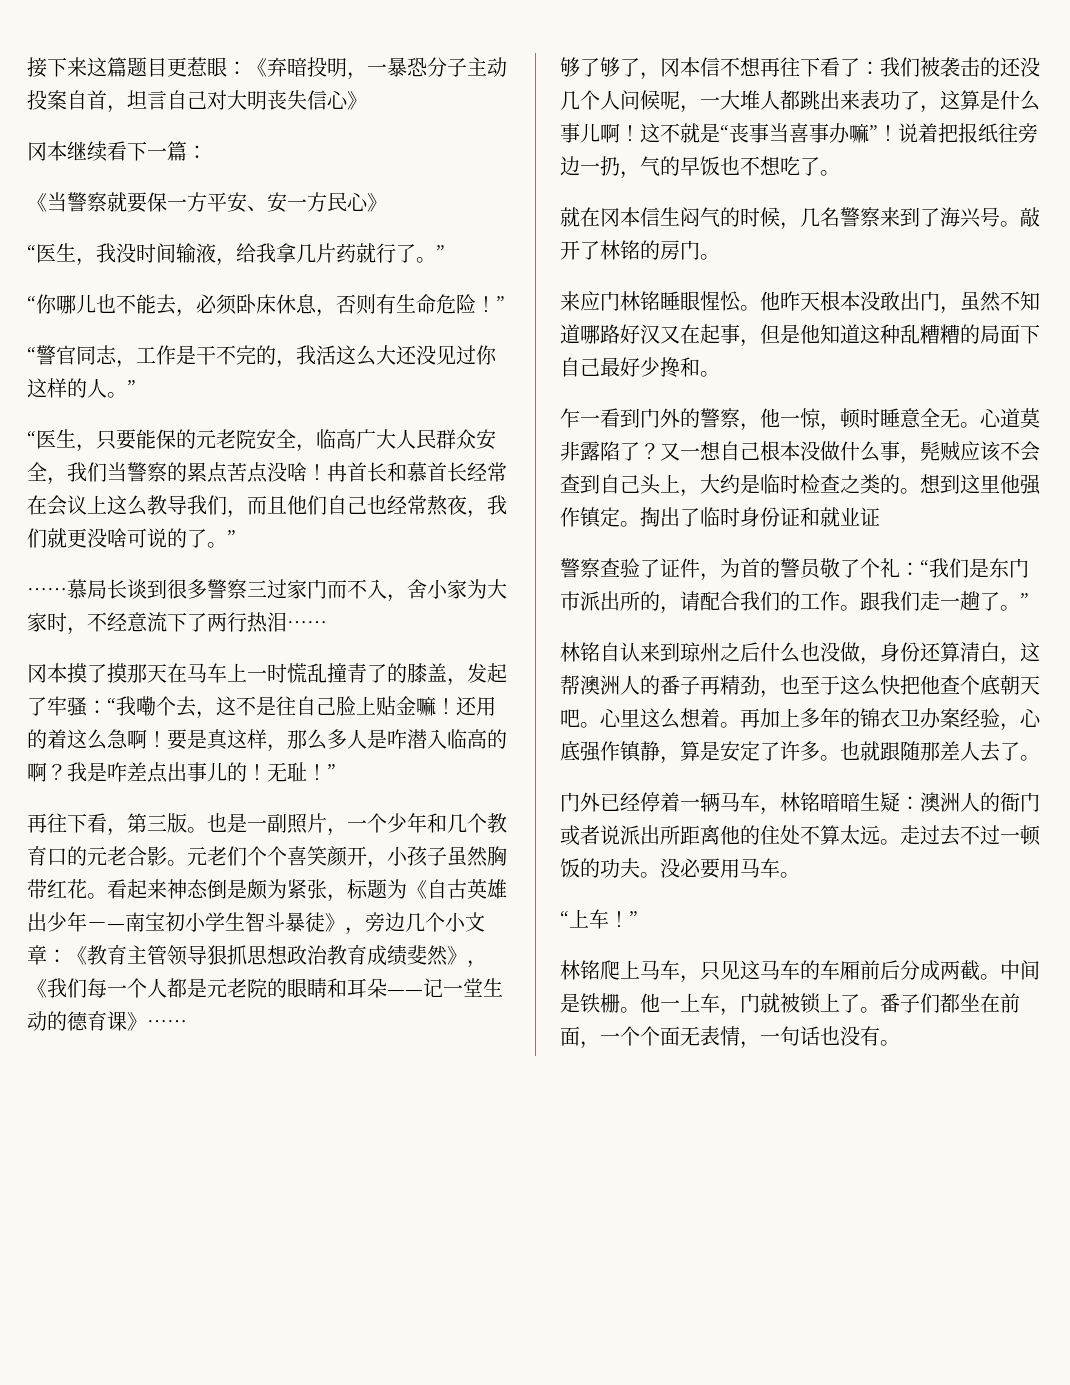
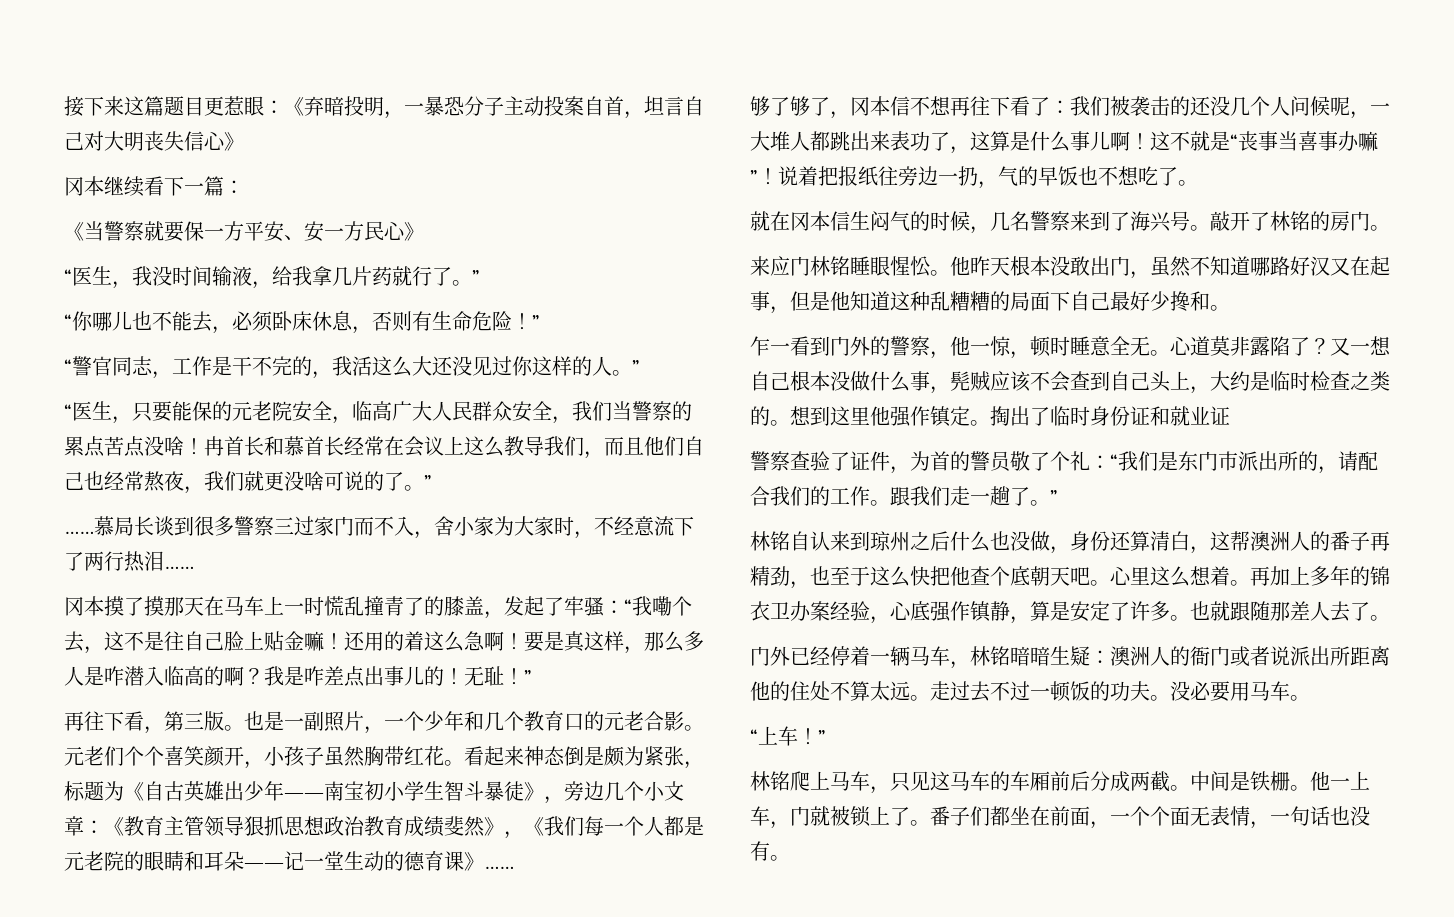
- 看起来神态倒是颇为紧张，标题为《自古英雄出少年－—南宝初小学生智斗暴徒》，旁边几个小文章：《教育主管领导狠抓思想政治教育成绩斐然》，《我们每一个人都是元老院的眼睛和耳朵——记一堂生动的德育课》……
+ 看起来神态倒是颇为紧张，标题为《自古英雄出少年——南宝初小学生智斗暴徒》，旁边几个小文章：《教育主管领导狠抓思想政治教育成绩斐然》，《我们每一个人都是元老院的眼睛和耳朵——记一堂生动的德育课》……

